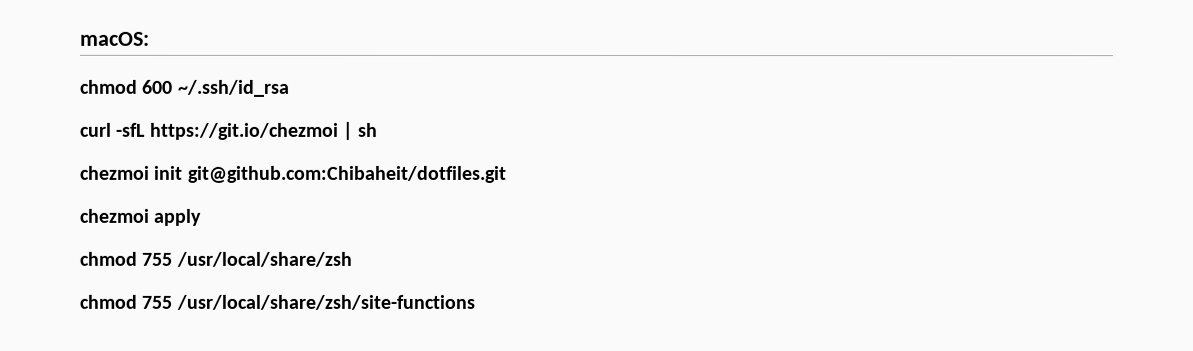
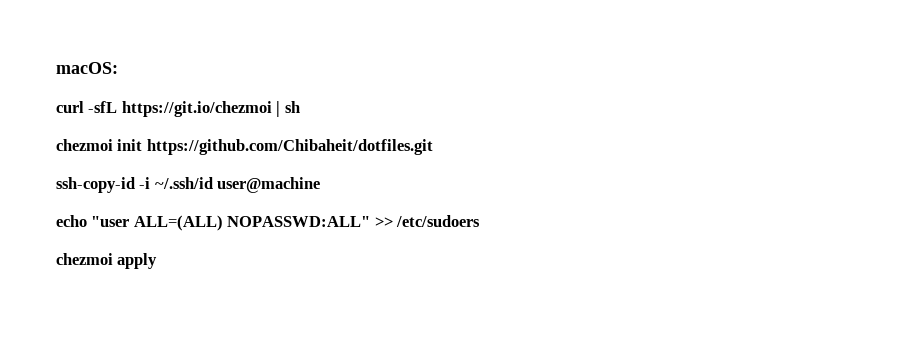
- chmod 600 ~/.ssh/id_rsa
- chezmoi init git@github.com:Chibaheit/dotfiles.git
+ chezmoi init https://github.com/Chibaheit/dotfiles.git
+ ssh-copy-id -i ~/.ssh/id user@machine
+ echo "user ALL=(ALL) NOPASSWD:ALL" >> /etc/sudoers
  chezmoi apply
- chmod 755 /usr/local/share/zsh
- chmod 755 /usr/local/share/zsh/site-functions

